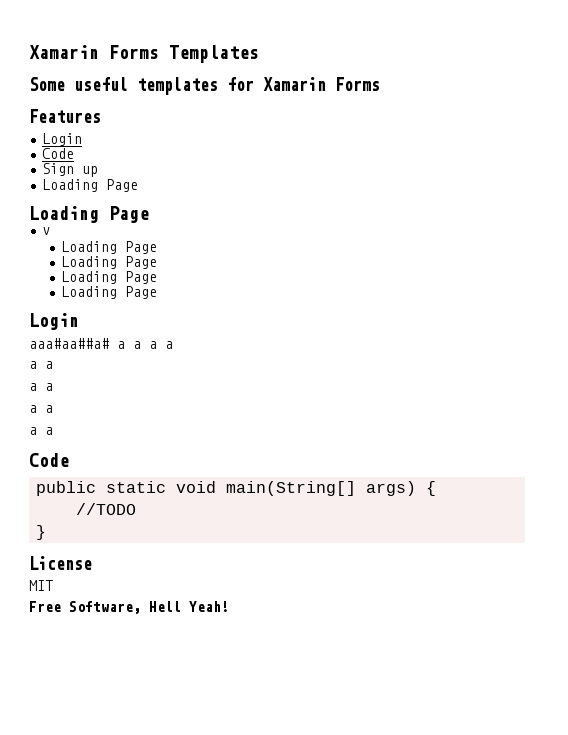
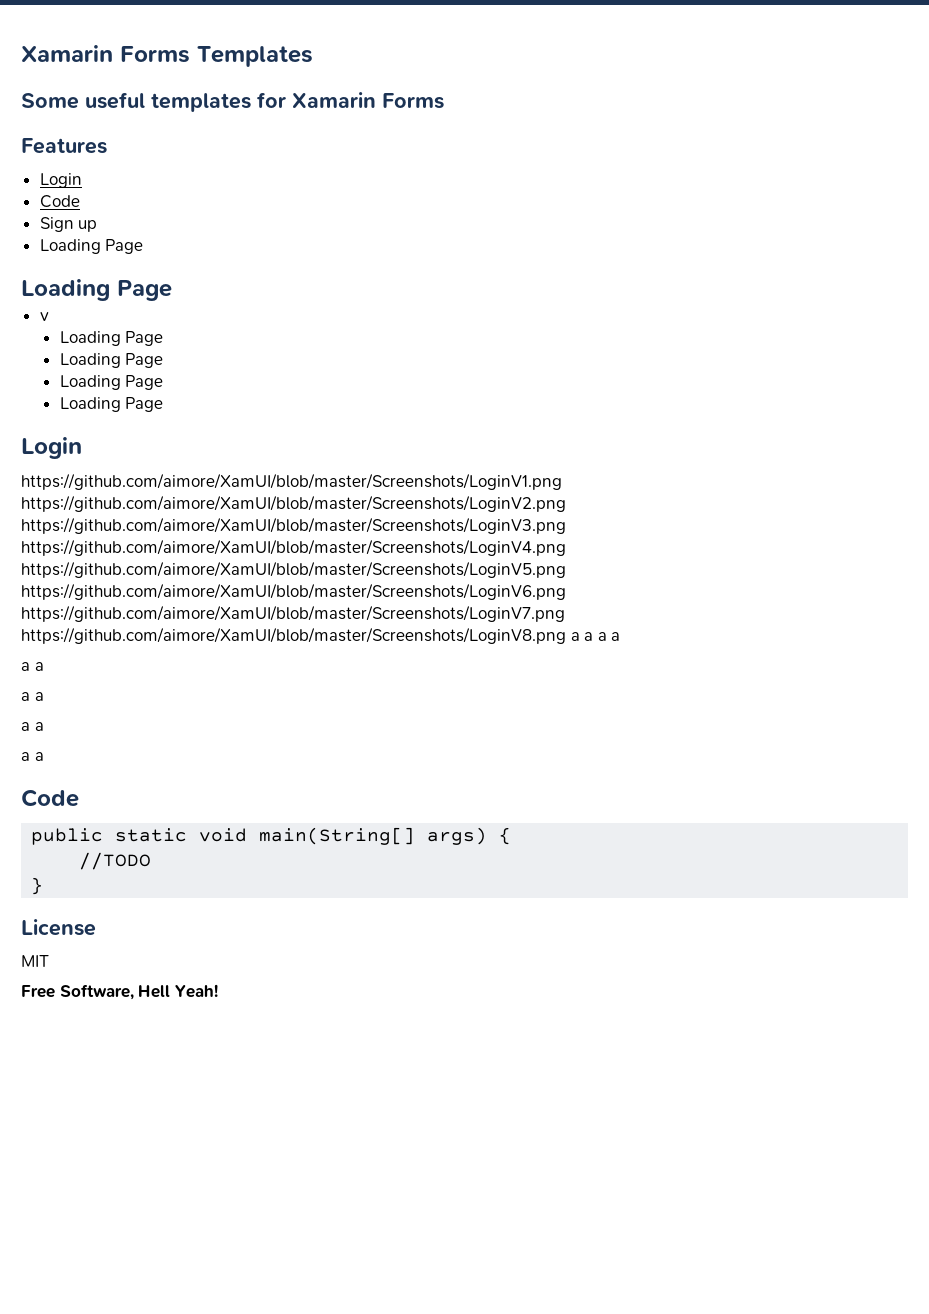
- aaa#aa##a# a a a a
+ https://github.com/aimore/XamUI/blob/master/Screenshots/LoginV1.png https://github.com/aimore/XamUI/blob/master/Screenshots/LoginV2.png https://github.com/aimore/XamUI/blob/master/Screenshots/LoginV3.png https://github.com/aimore/XamUI/blob/master/Screenshots/LoginV4.png https://github.com/aimore/XamUI/blob/master/Screenshots/LoginV5.png https://github.com/aimore/XamUI/blob/master/Screenshots/LoginV6.png https://github.com/aimore/XamUI/blob/master/Screenshots/LoginV7.png https://github.com/aimore/XamUI/blob/master/Screenshots/LoginV8.png a a a a

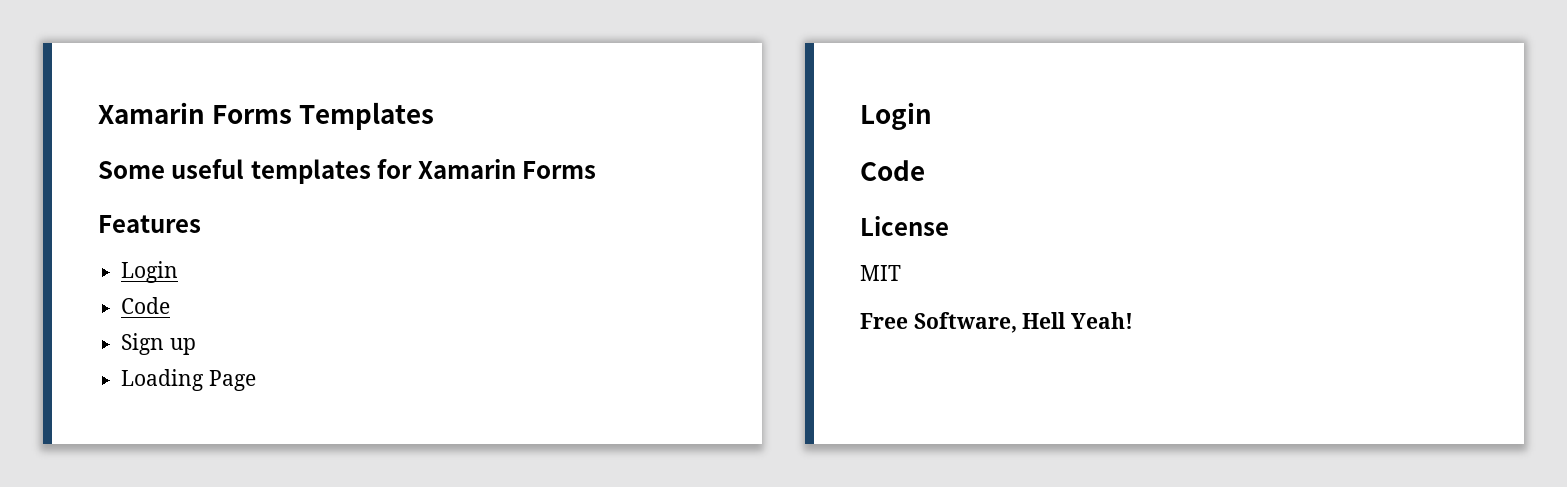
  Sign up
  Loading Page
- Loading Page
- v
- Loading Page
- Loading Page
- Loading Page
- Loading Page
  Login
- https://github.com/aimore/XamUI/blob/master/Screenshots/LoginV1.png https://github.com/aimore/XamUI/blob/master/Screenshots/LoginV2.png https://github.com/aimore/XamUI/blob/master/Screenshots/LoginV3.png https://github.com/aimore/XamUI/blob/master/Screenshots/LoginV4.png https://github.com/aimore/XamUI/blob/master/Screenshots/LoginV5.png https://github.com/aimore/XamUI/blob/master/Screenshots/LoginV6.png https://github.com/aimore/XamUI/blob/master/Screenshots/LoginV7.png https://github.com/aimore/XamUI/blob/master/Screenshots/LoginV8.png a a a a
- a a
- a a
- a a
- a a
  Code
- public static void main(String[] args) {
- //TODO
- }

